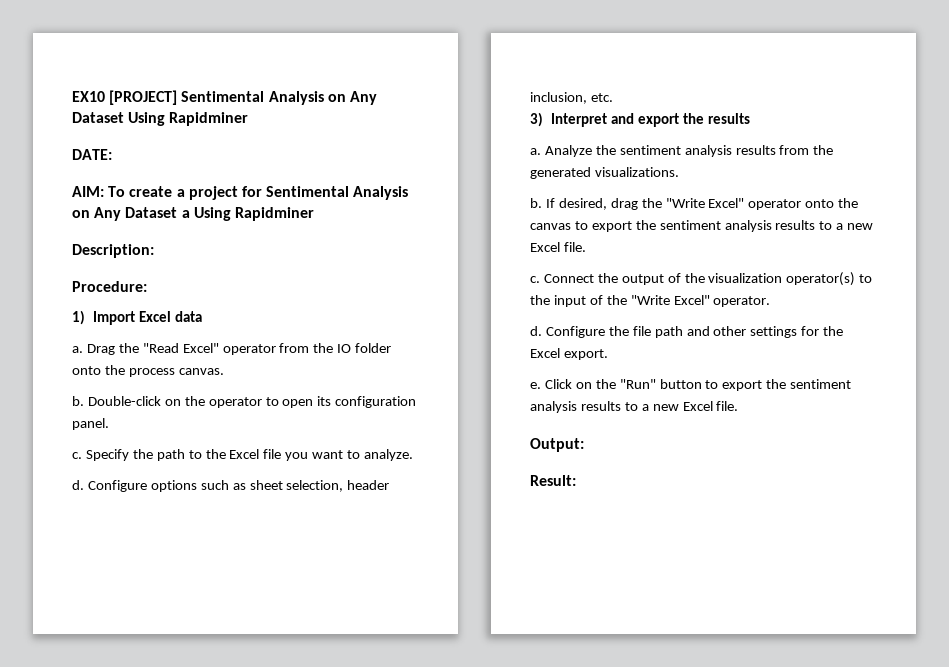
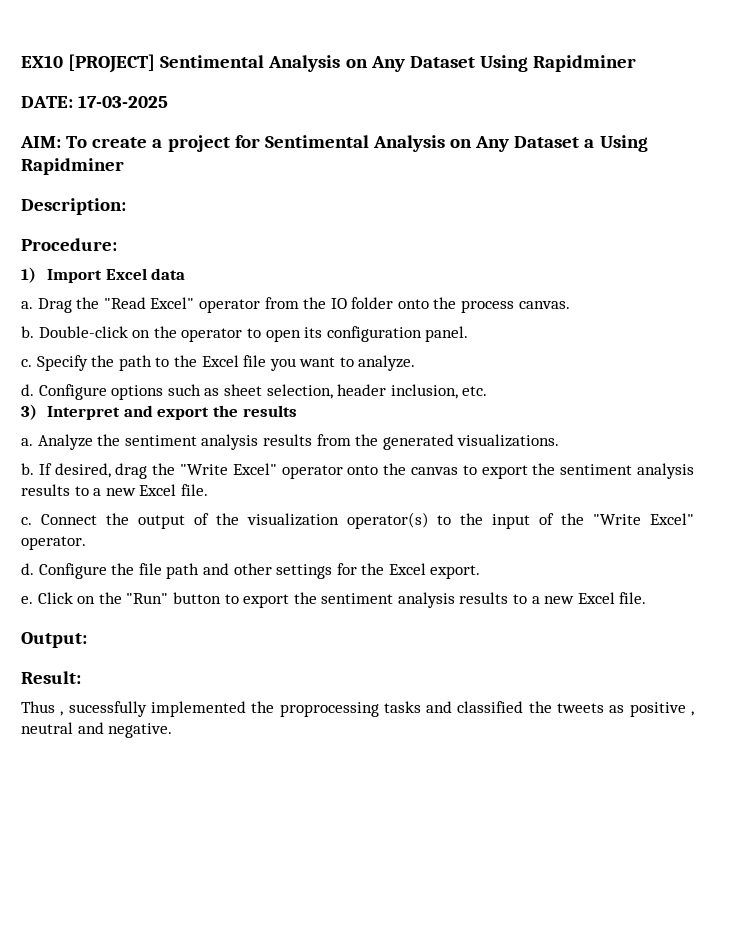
- DATE:
+ DATE: 17-03-2025
+ Thus , sucessfully implemented the proprocessing tasks and classified the tweets as positive , neutral and negative.

